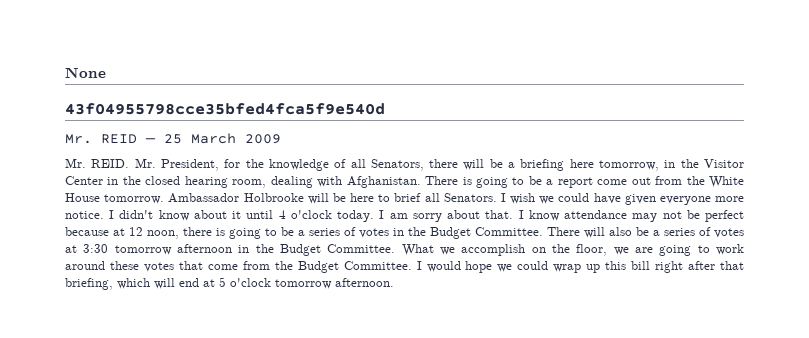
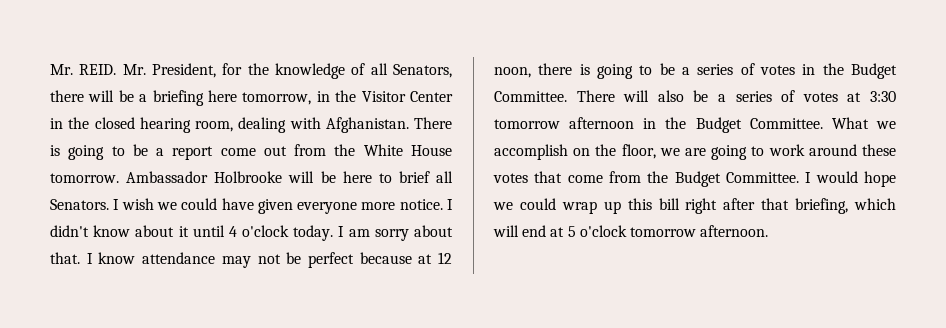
- None
- 43f04955798cce35bfed4fca5f9e540d
- Mr. REID — 25 March 2009

